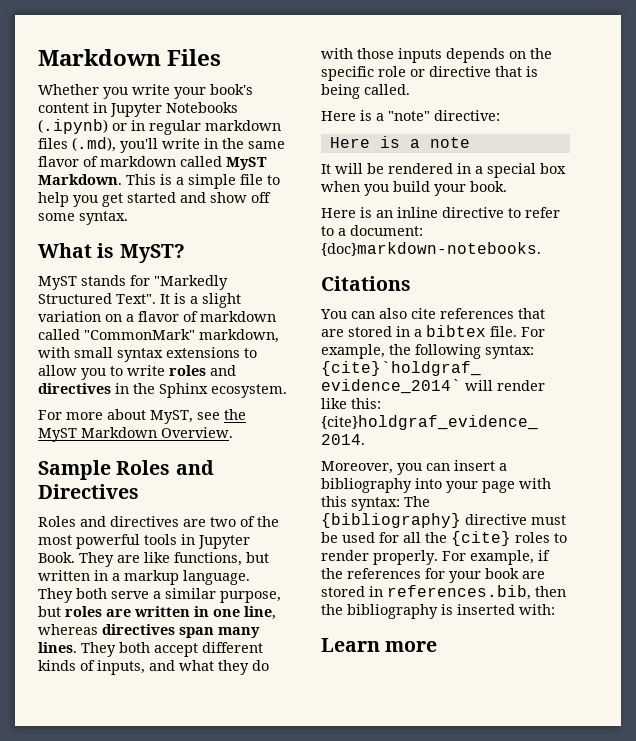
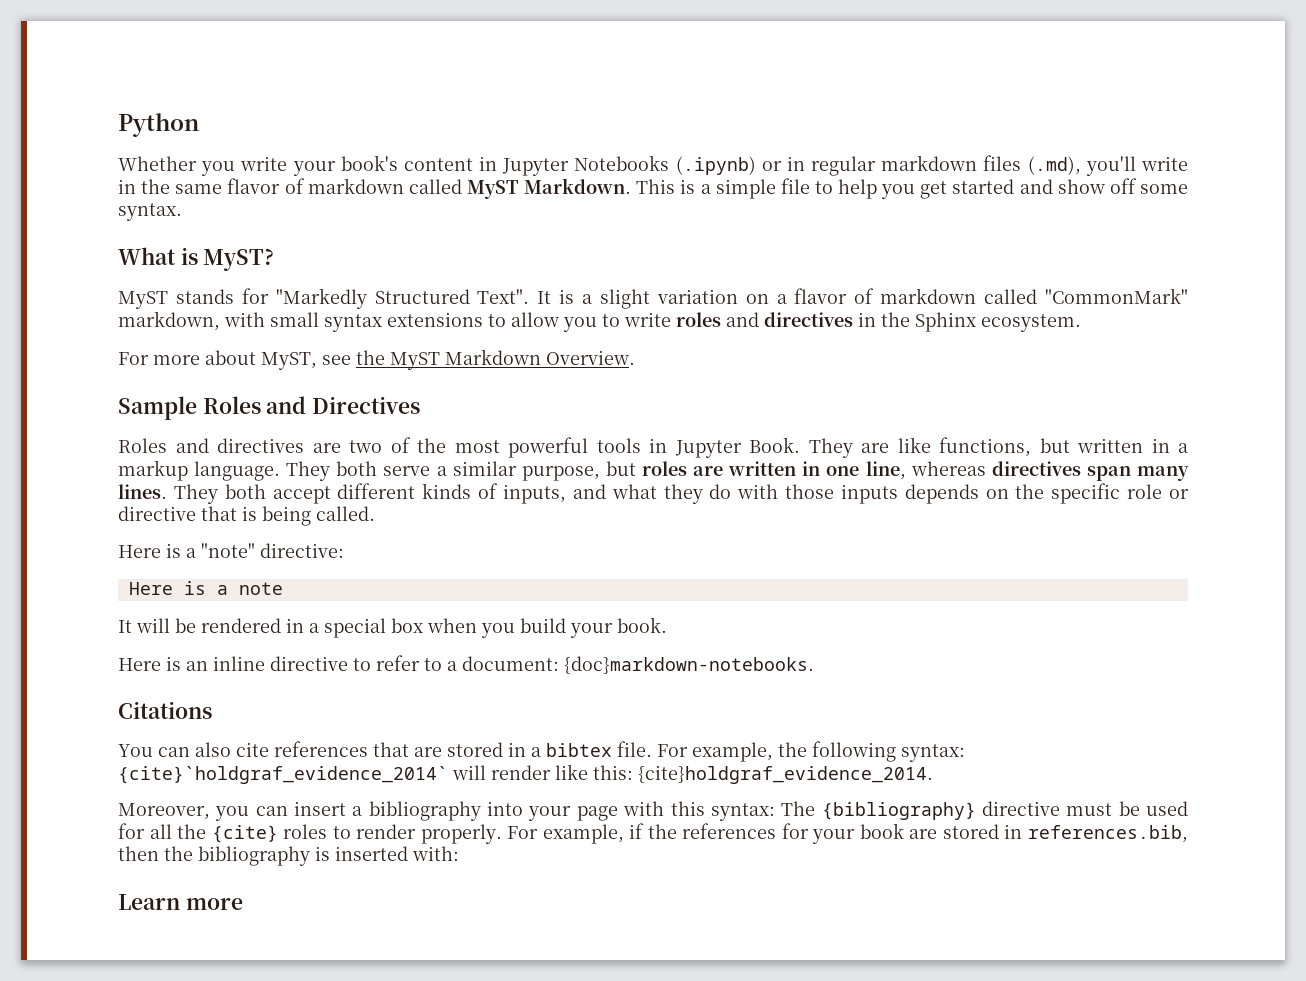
- Markdown Files
+ Python

